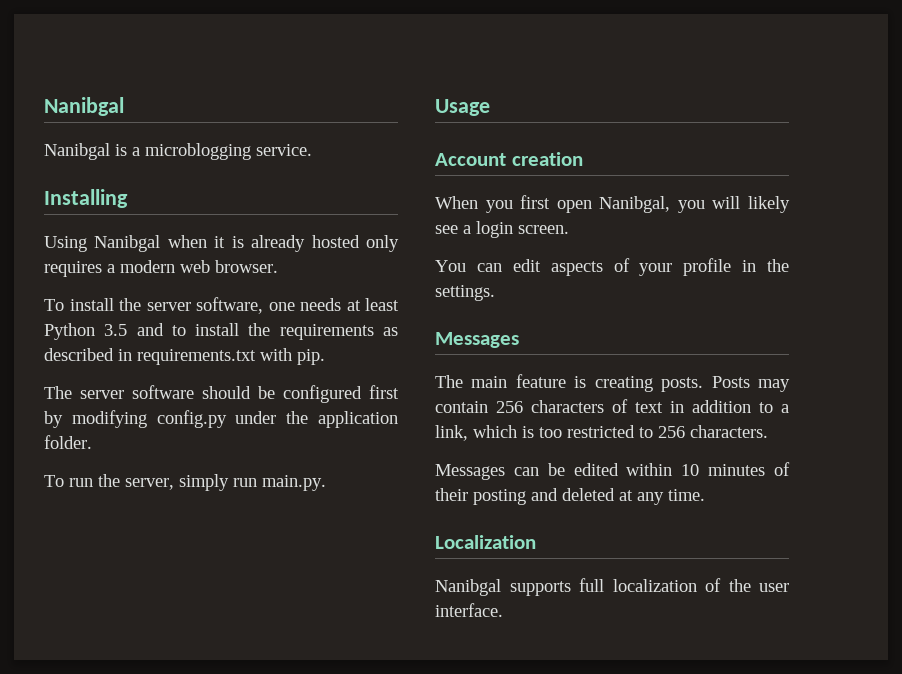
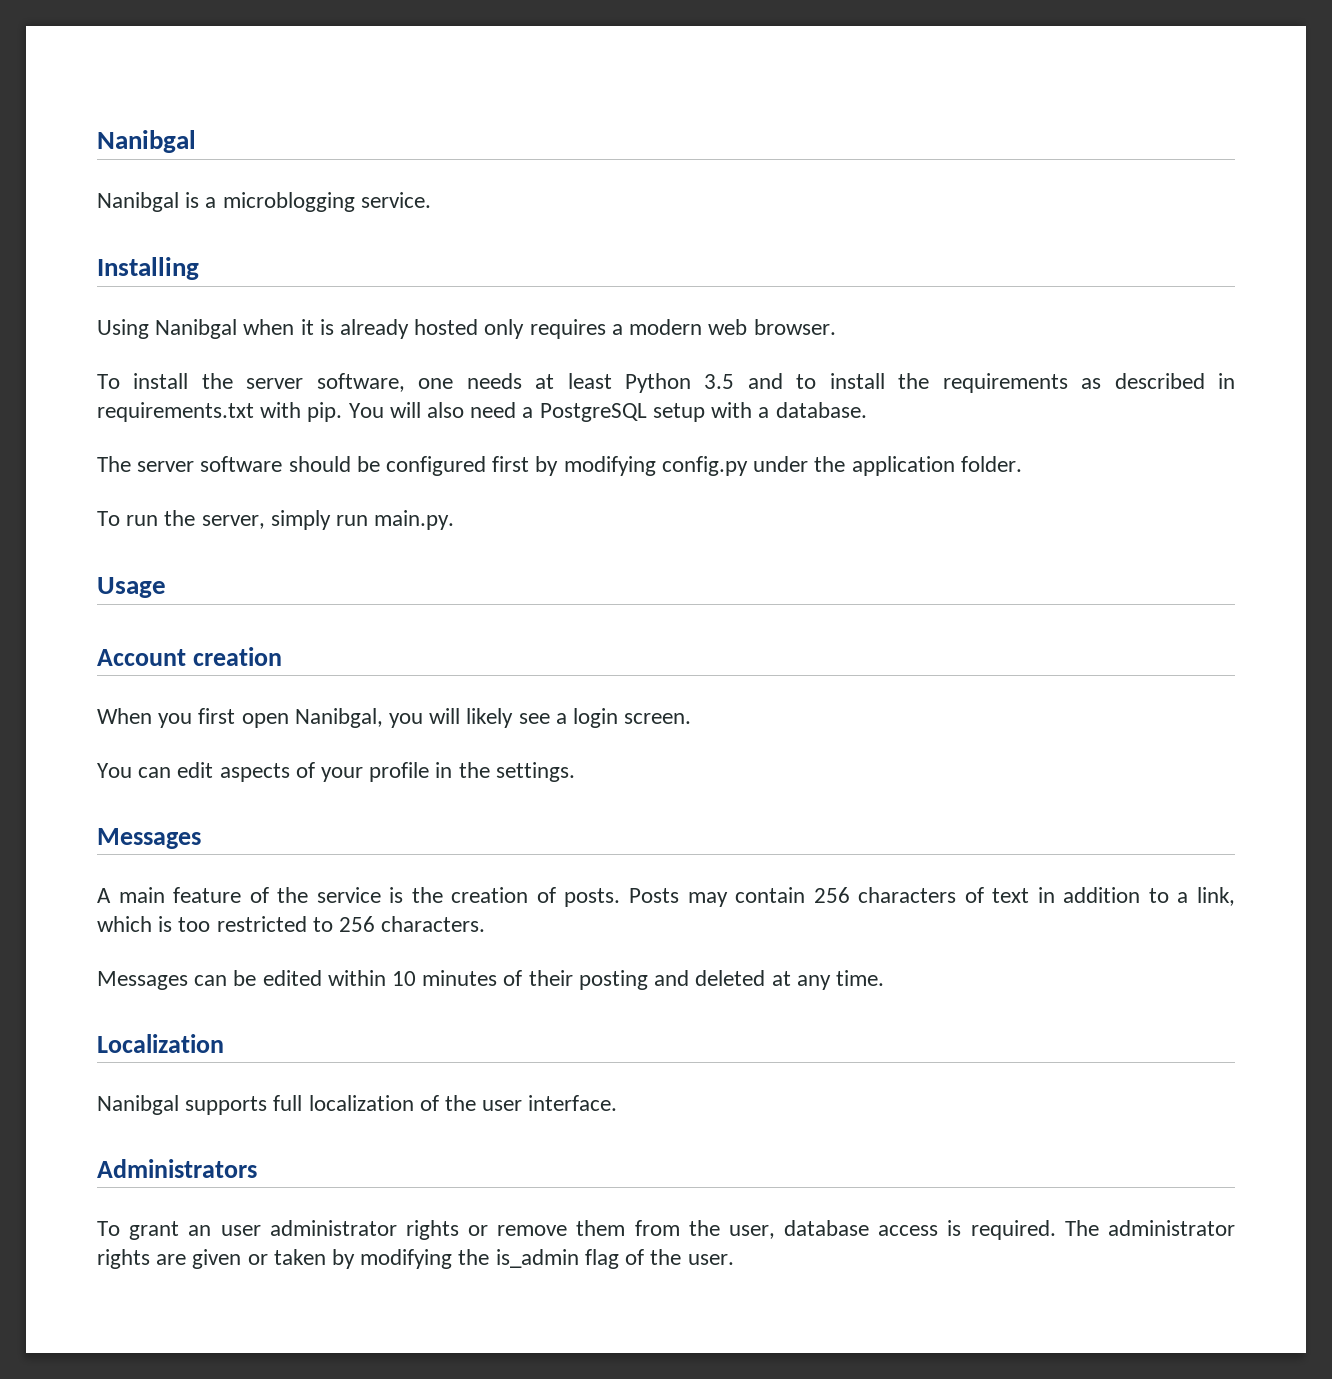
+ You will also need a PostgreSQL setup with a database.
- The main feature is creating posts.
+ A main feature of the service is the creation of posts.
+ Administrators
+ To grant an user administrator rights or remove them from the user, database access is required. The administrator rights are given or taken by modifying the is_admin flag of the user.

